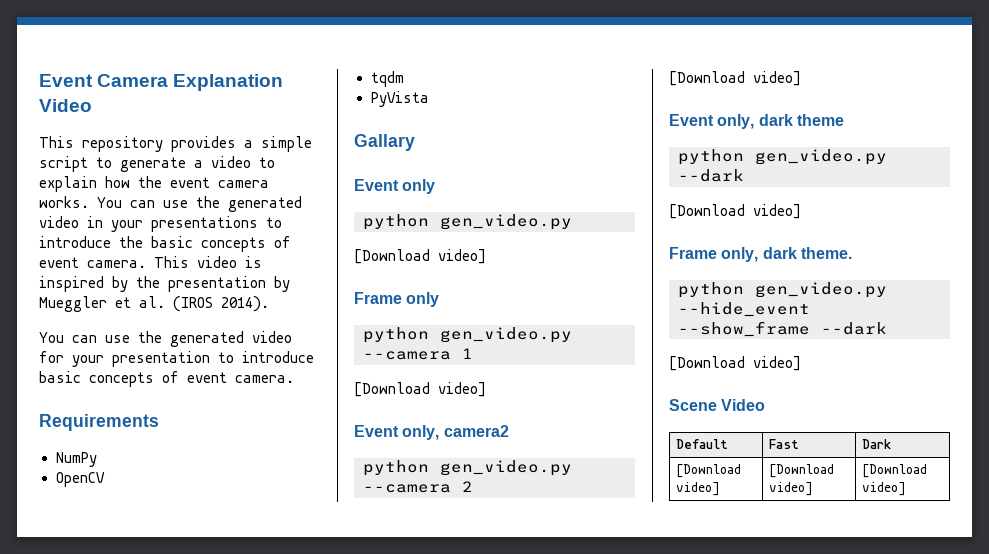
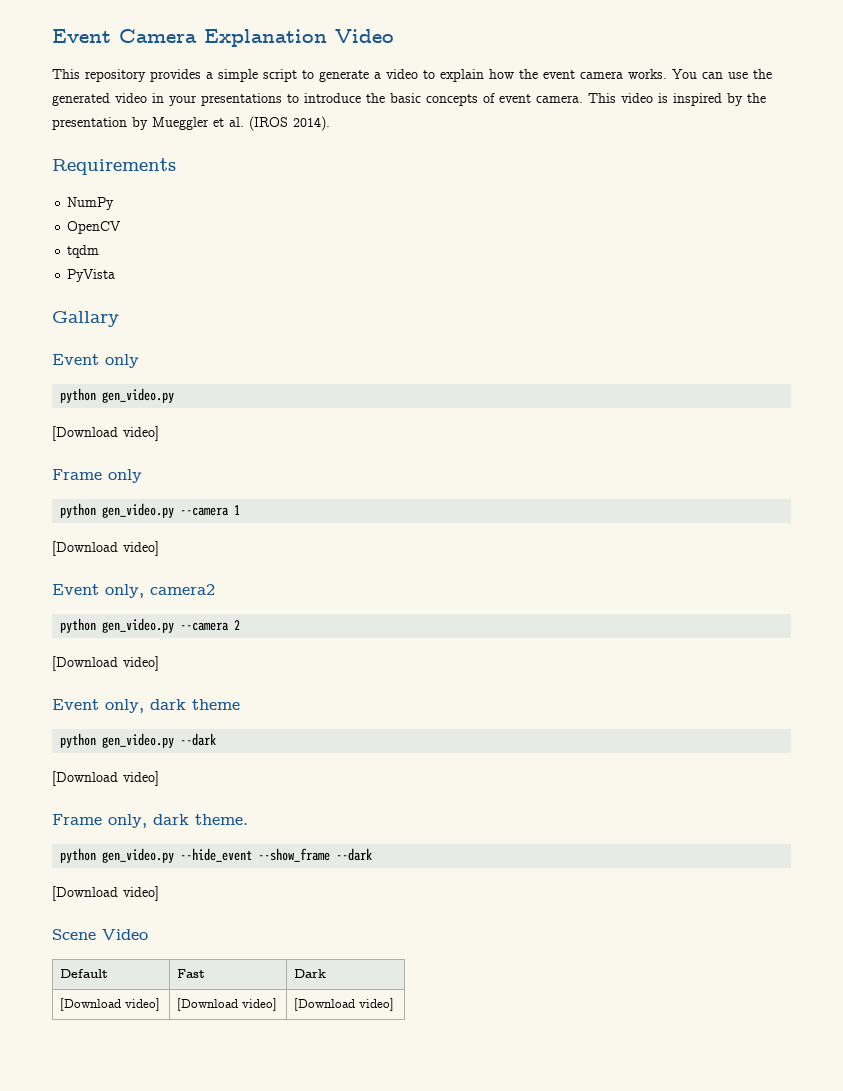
- You can use the generated video for your presentation to introduce basic concepts of event camera.

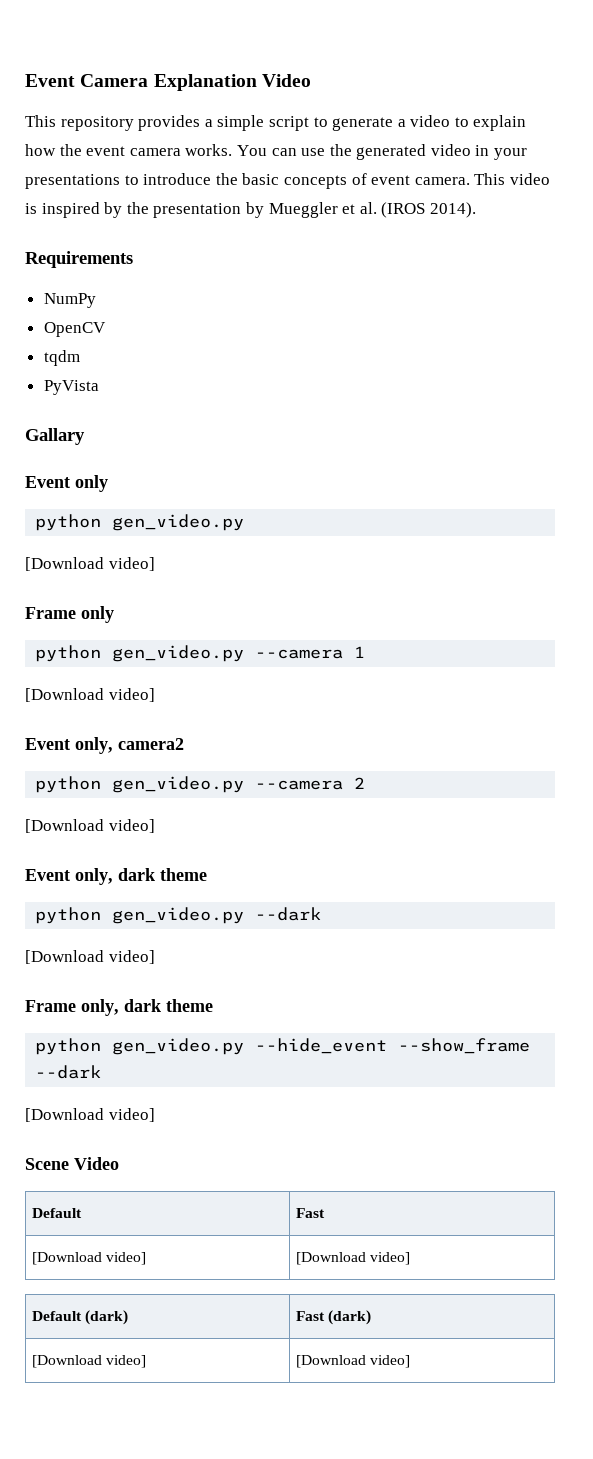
- Frame only, dark theme.
+ Frame only, dark theme
- Default | Fast | Dark
- [Download video] | [Download video] | [Download video]
+ Default | Fast
+ [Download video] | [Download video]
+ Default (dark) | Fast (dark)
+ [Download video] | [Download video]

